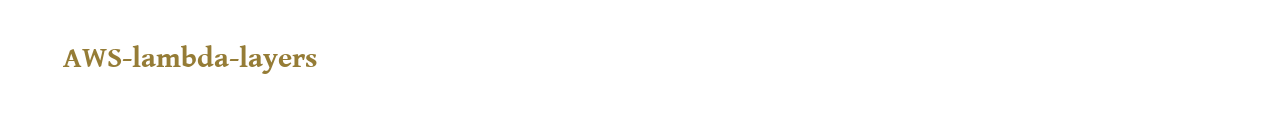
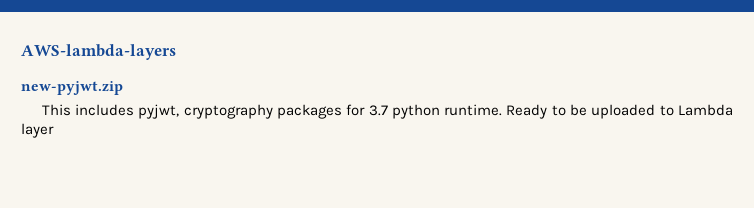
+ new-pyjwt.zip
+ This includes pyjwt, cryptography packages for 3.7 python runtime. Ready to be uploaded to Lambda layer

